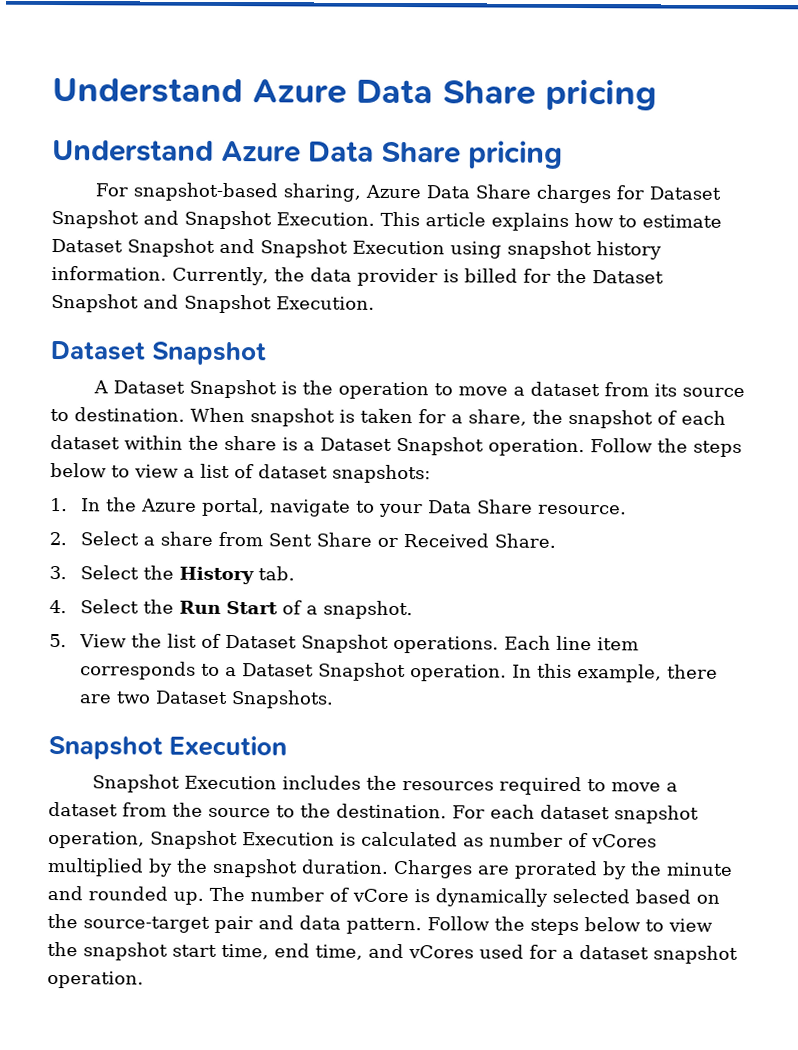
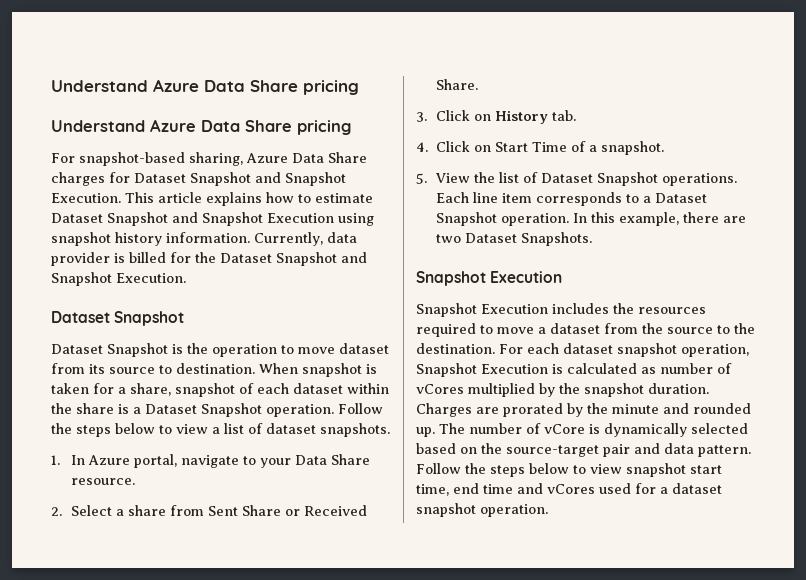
- Currently, the data provider is billed for the Dataset Snapshot and Snapshot Execution.
+ Currently, data provider is billed for the Dataset Snapshot and Snapshot Execution.
- A Dataset Snapshot is the operation to move a dataset from its source to destination.
+ Dataset Snapshot is the operation to move dataset from its source to destination.
- When snapshot is taken for a share, the snapshot of each dataset within the share is a Dataset Snapshot operation.
+ When snapshot is taken for a share, snapshot of each dataset within the share is a Dataset Snapshot operation.
- Follow the steps below to view a list of dataset snapshots:
+ Follow the steps below to view a list of dataset snapshots.
- 1. In the Azure portal, navigate to your Data Share resource.
+ 1. In Azure portal, navigate to your Data Share resource.
- 3. Select the History tab.
+ 3. Click on History tab.
- 4. Select the Run Start of a snapshot.
+ 4. Click on Start Time of a snapshot.
- Follow the steps below to view the snapshot start time, end time, and vCores used for a dataset snapshot operation.
+ Follow the steps below to view snapshot start time, end time and vCores used for a dataset snapshot operation.

